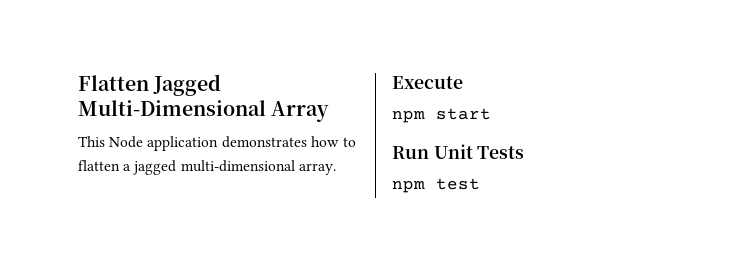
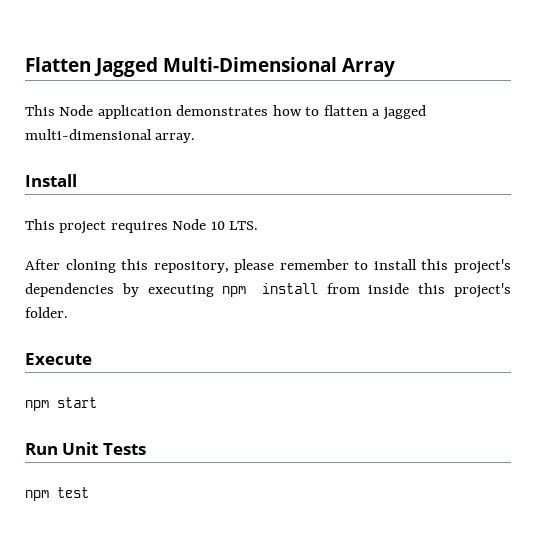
+ Install
+ This project requires Node 10 LTS.
+ After cloning this repository, please remember to install this project's dependencies by executing npm install from inside this project's folder.

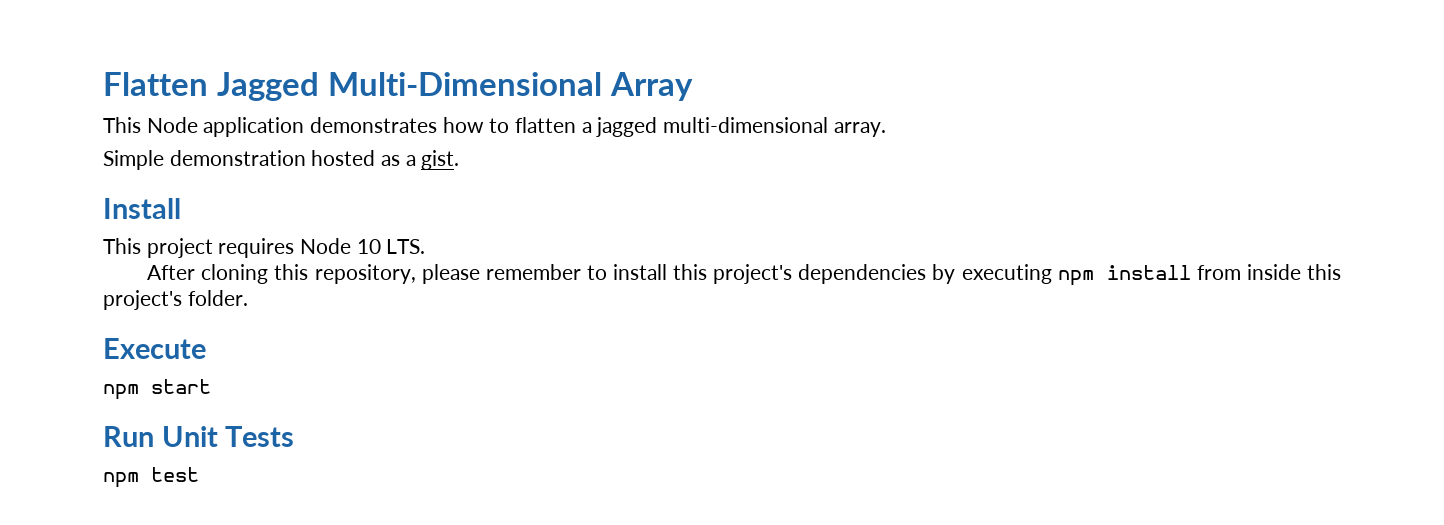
+ Simple demonstration hosted as a gist.

